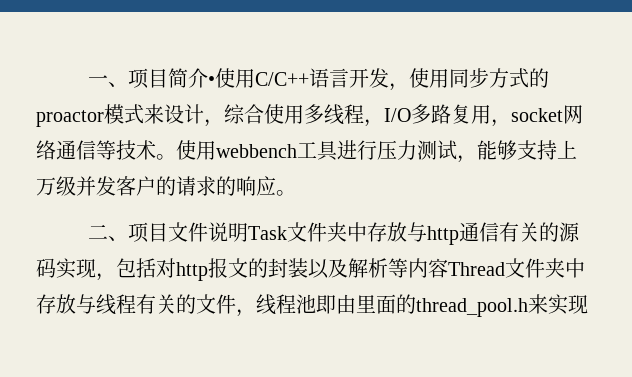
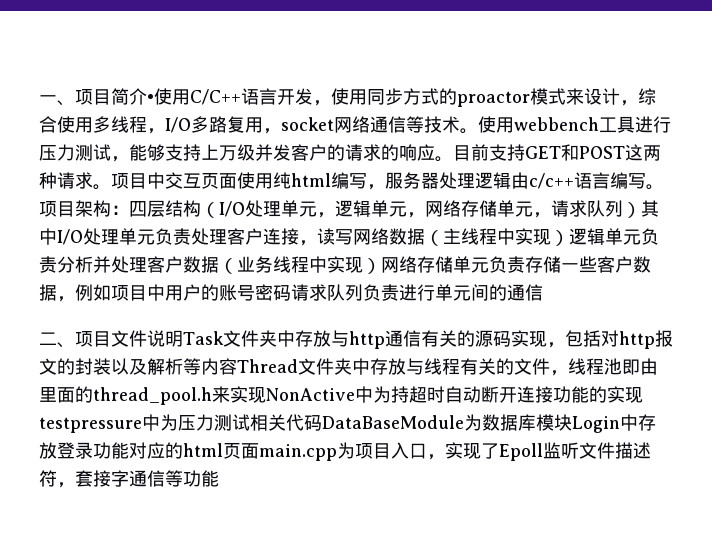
+ 目前支持GET和POST这两种请求。项目中交互页面使用纯html编写，服务器处理逻辑由c/c++语言编写。项目架构：四层结构（I/O处理单元，逻辑单元，网络存储单元，请求队列）其中I/O处理单元负责处理客户连接，读写网络数据（主线程中实现）逻辑单元负责分析并处理客户数据（业务线程中实现）网络存储单元负责存储一些客户数据，例如项目中用户的账号密码请求队列负责进行单元间的通信
- 二、项目文件说明Task文件夹中存放与http通信有关的源码实现，包括对http报文的封装以及解析等内容Thread文件夹中存放与线程有关的文件，线程池即由里面的thread_pool.h来实现
+ 二、项目文件说明Task文件夹中存放与http通信有关的源码实现，包括对http报文的封装以及解析等内容Thread文件夹中存放与线程有关的文件，线程池即由里面的thread_pool.h来实现NonActive中为持超时自动断开连接功能的实现testpressure中为压力测试相关代码DataBaseModule为数据库模块Login中存放登录功能对应的html页面main.cpp为项目入口，实现了Epoll监听文件描述符，套接字通信等功能

